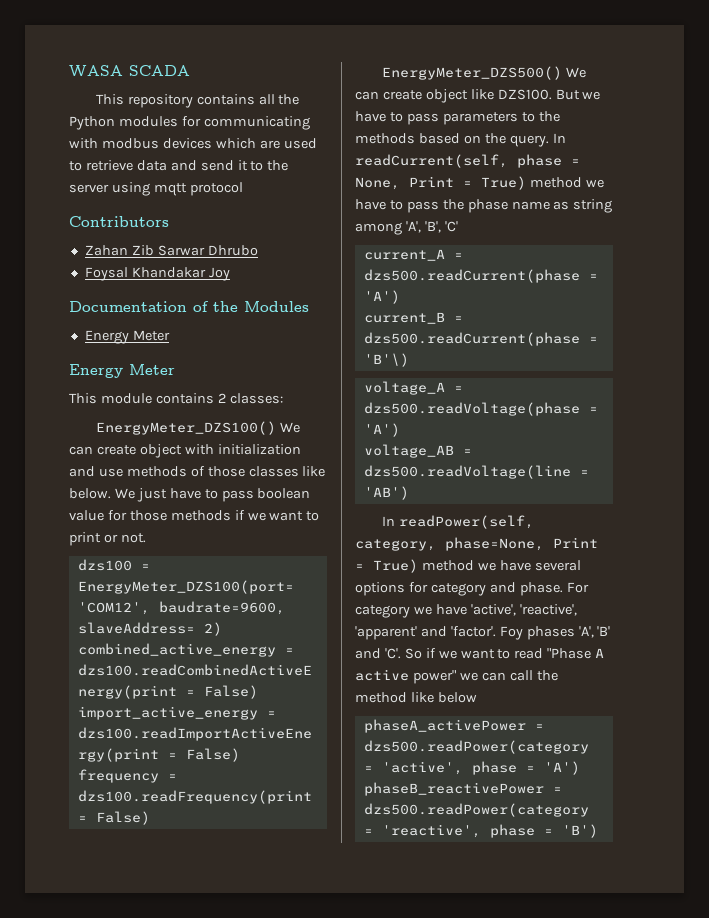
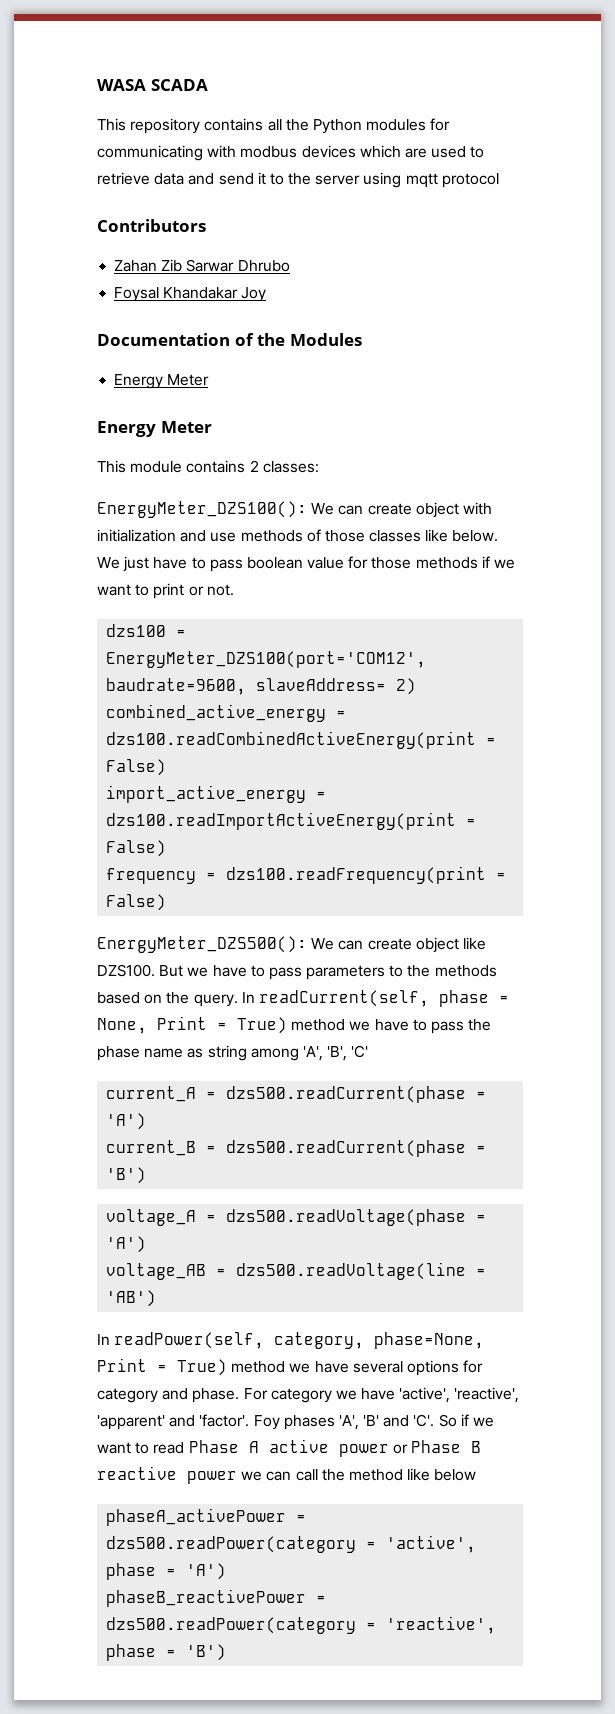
- EnergyMeter_DZS100() We can create object with initialization and use methods of those classes like below.
+ EnergyMeter_DZS100(): We can create object with initialization and use methods of those classes like below.
- EnergyMeter_DZS500() We can create object like DZS100.
+ EnergyMeter_DZS500(): We can create object like DZS100.
- current_B = dzs500.readCurrent(phase = 'B'\)
+ current_B = dzs500.readCurrent(phase = 'B')
- Foy phases 'A', 'B' and 'C'. So if we want to read "Phase A active power" we can call the method like below
+ Foy phases 'A', 'B' and 'C'. So if we want to read Phase A active power or Phase B reactive power we can call the method like below

